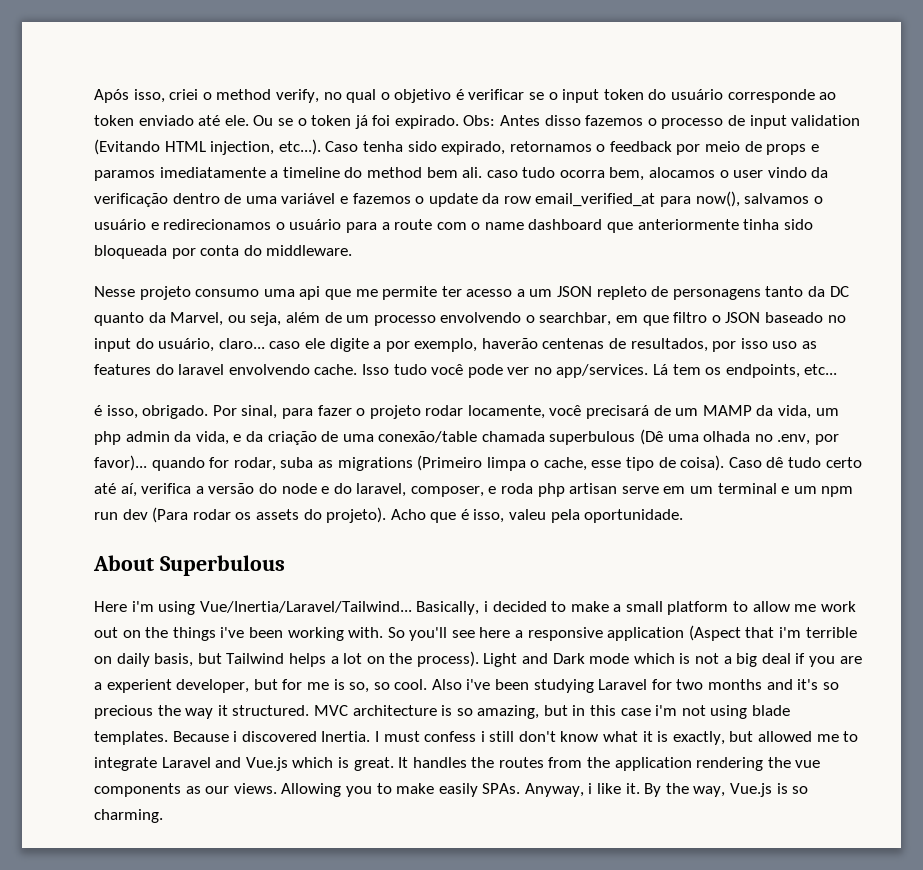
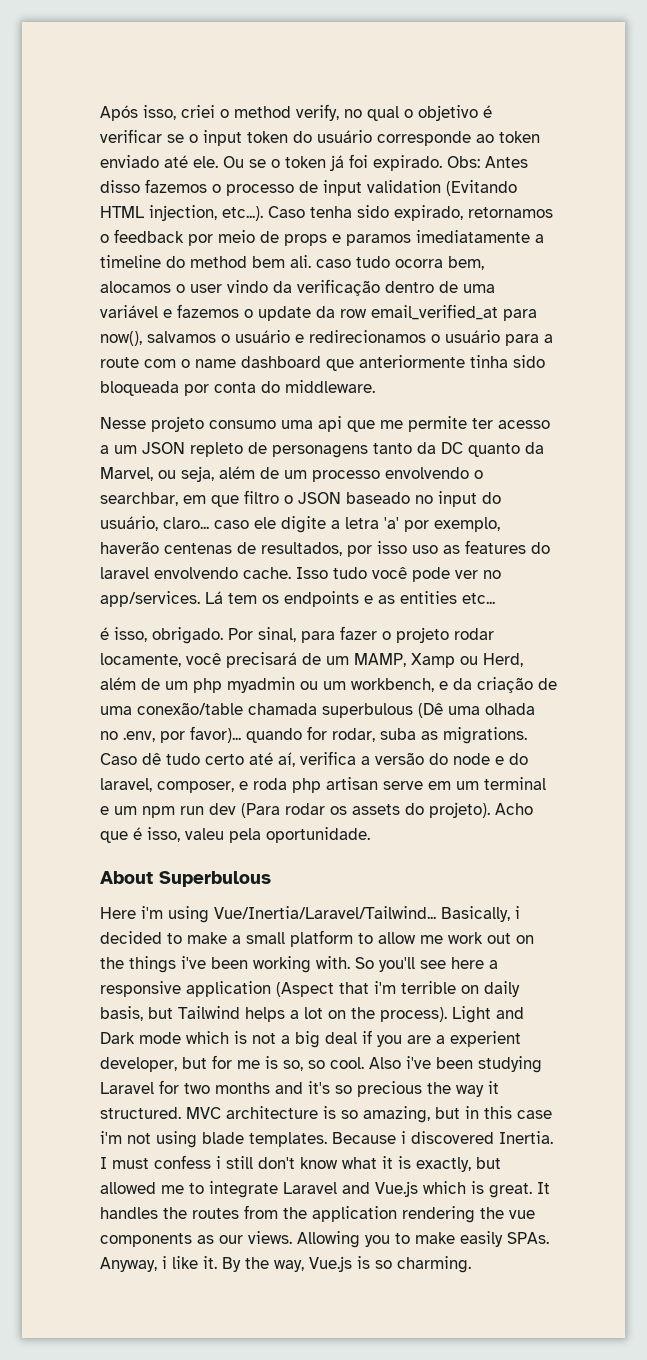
- Nesse projeto consumo uma api que me permite ter acesso a um JSON repleto de personagens tanto da DC quanto da Marvel, ou seja, além de um processo envolvendo o searchbar, em que filtro o JSON baseado no input do usuário, claro... caso ele digite a por exemplo, haverão centenas de resultados, por isso uso as features do laravel envolvendo cache.
+ Nesse projeto consumo uma api que me permite ter acesso a um JSON repleto de personagens tanto da DC quanto da Marvel, ou seja, além de um processo envolvendo o searchbar, em que filtro o JSON baseado no input do usuário, claro... caso ele digite a letra 'a' por exemplo, haverão centenas de resultados, por isso uso as features do laravel envolvendo cache.
- Lá tem os endpoints, etc...
+ Lá tem os endpoints e as entities etc...
- Por sinal, para fazer o projeto rodar locamente, você precisará de um MAMP da vida, um php admin da vida, e da criação de uma conexão/table chamada superbulous (Dê uma olhada no .env, por favor)... quando for rodar, suba as migrations (Primeiro limpa o cache, esse tipo de coisa).
+ Por sinal, para fazer o projeto rodar locamente, você precisará de um MAMP, Xamp ou Herd, além de um php myadmin ou um workbench, e da criação de uma conexão/table chamada superbulous (Dê uma olhada no .env, por favor)... quando for rodar, suba as migrations.

